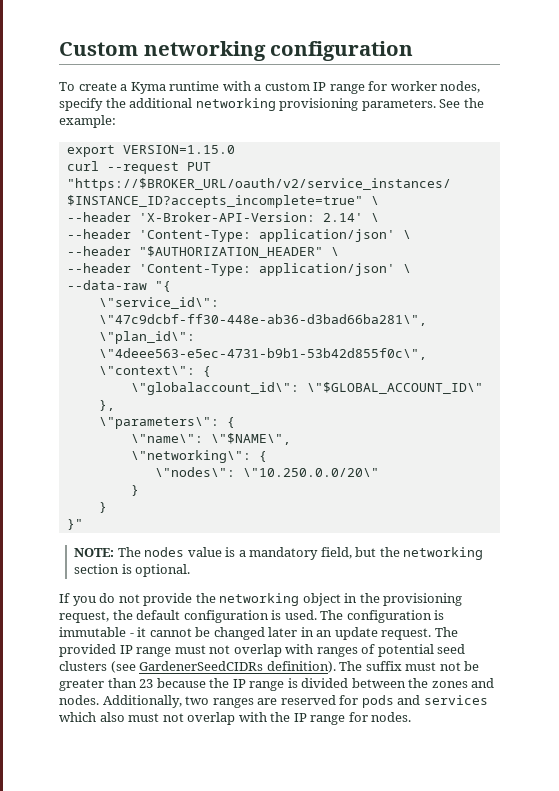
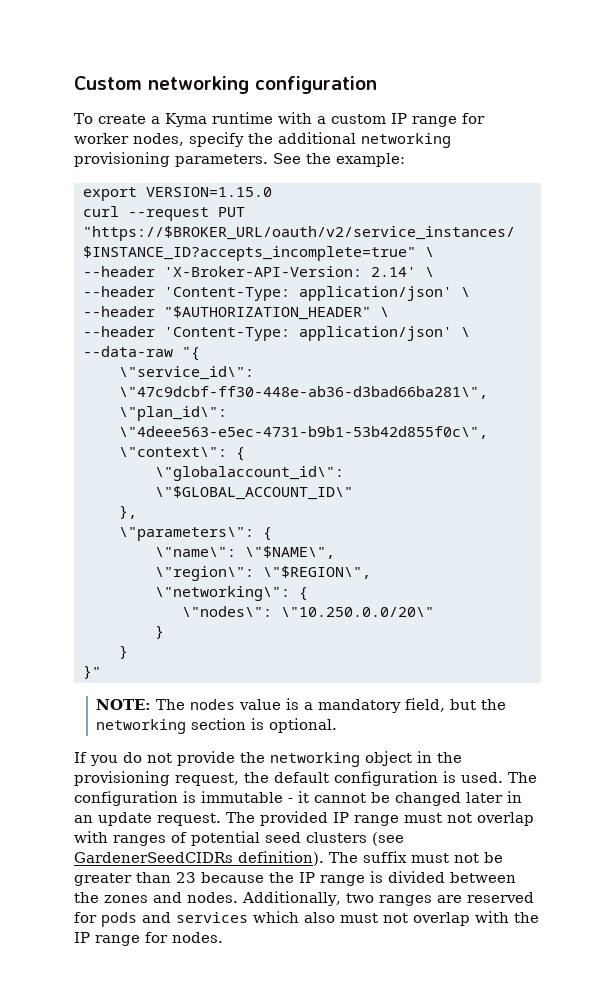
+ \"region\": \"$REGION\",

